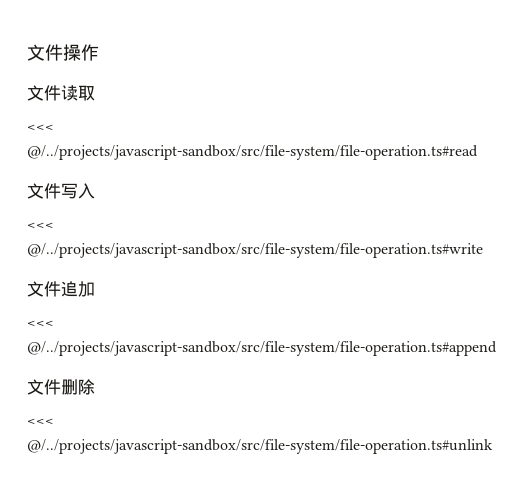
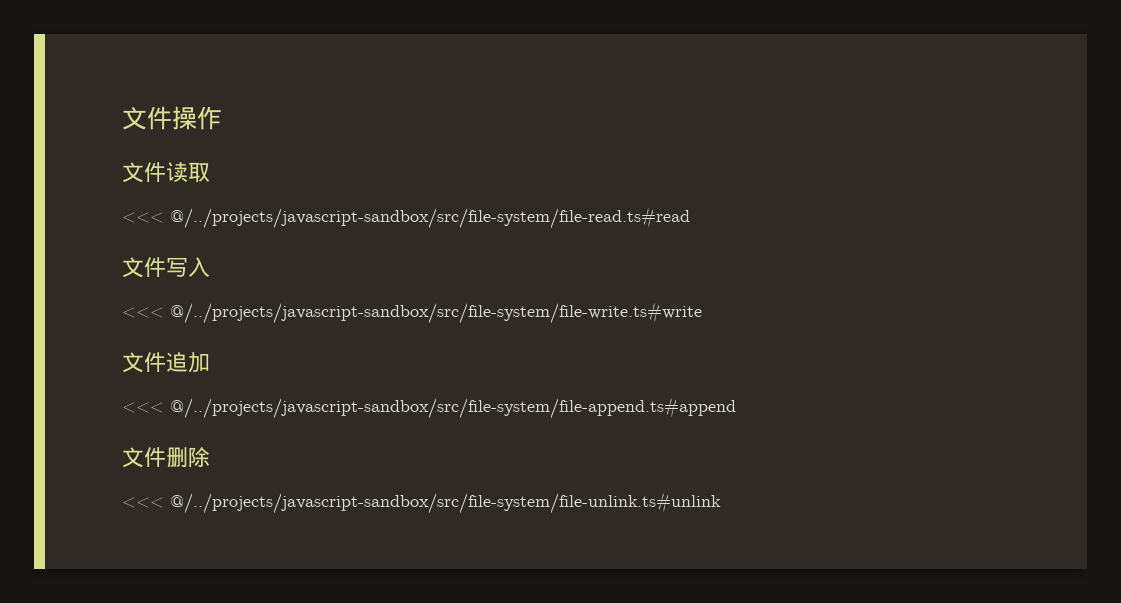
- <<< @/../projects/javascript-sandbox/src/file-system/file-operation.ts#read
+ <<< @/../projects/javascript-sandbox/src/file-system/file-read.ts#read
- <<< @/../projects/javascript-sandbox/src/file-system/file-operation.ts#write
+ <<< @/../projects/javascript-sandbox/src/file-system/file-write.ts#write
- <<< @/../projects/javascript-sandbox/src/file-system/file-operation.ts#append
+ <<< @/../projects/javascript-sandbox/src/file-system/file-append.ts#append
- <<< @/../projects/javascript-sandbox/src/file-system/file-operation.ts#unlink
+ <<< @/../projects/javascript-sandbox/src/file-system/file-unlink.ts#unlink

